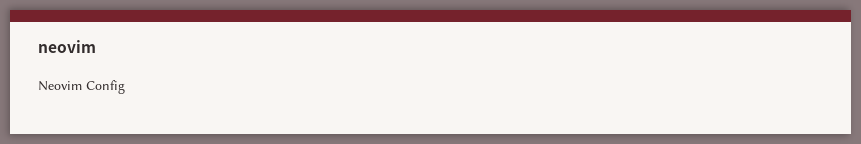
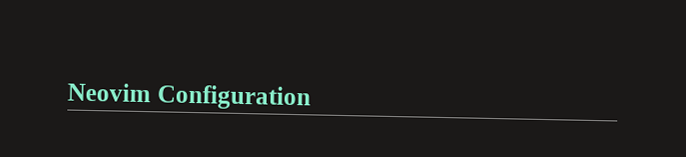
- neovim
- Neovim Config
+ Neovim Configuration

